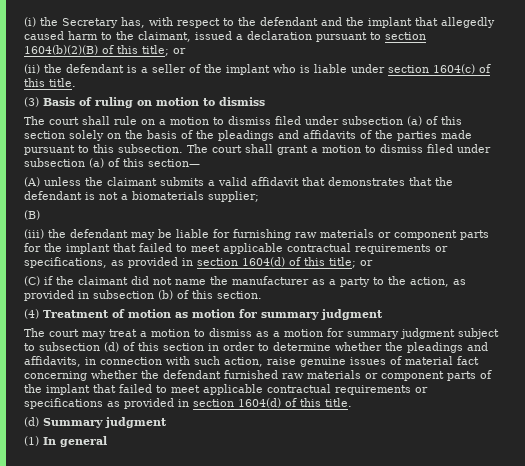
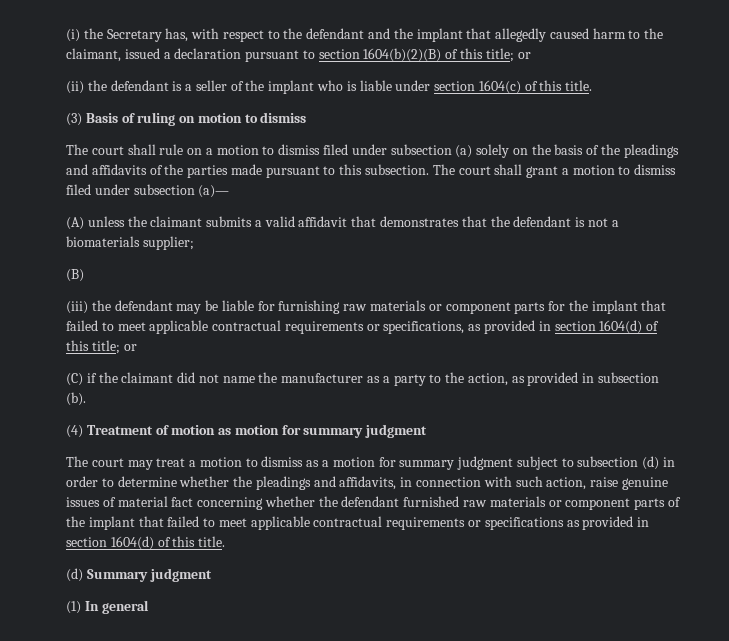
- The court shall rule on a motion to dismiss filed under subsection (a) of this section solely on the basis of the pleadings and affidavits of the parties made pursuant to this subsection.
+ The court shall rule on a motion to dismiss filed under subsection (a) solely on the basis of the pleadings and affidavits of the parties made pursuant to this subsection.
- The court shall grant a motion to dismiss filed under subsection (a) of this section—
+ The court shall grant a motion to dismiss filed under subsection (a)—
- (C) if the claimant did not name the manufacturer as a party to the action, as provided in subsection (b) of this section.
+ (C) if the claimant did not name the manufacturer as a party to the action, as provided in subsection (b).
- The court may treat a motion to dismiss as a motion for summary judgment subject to subsection (d) of this section in order to determine whether the pleadings and affidavits, in connection with such action, raise genuine issues of material fact concerning whether the defendant furnished raw materials or component parts of the implant that failed to meet applicable contractual requirements or specifications as provided in section 1604(d) of this title.
+ The court may treat a motion to dismiss as a motion for summary judgment subject to subsection (d) in order to determine whether the pleadings and affidavits, in connection with such action, raise genuine issues of material fact concerning whether the defendant furnished raw materials or component parts of the implant that failed to meet applicable contractual requirements or specifications as provided in section 1604(d) of this title.

